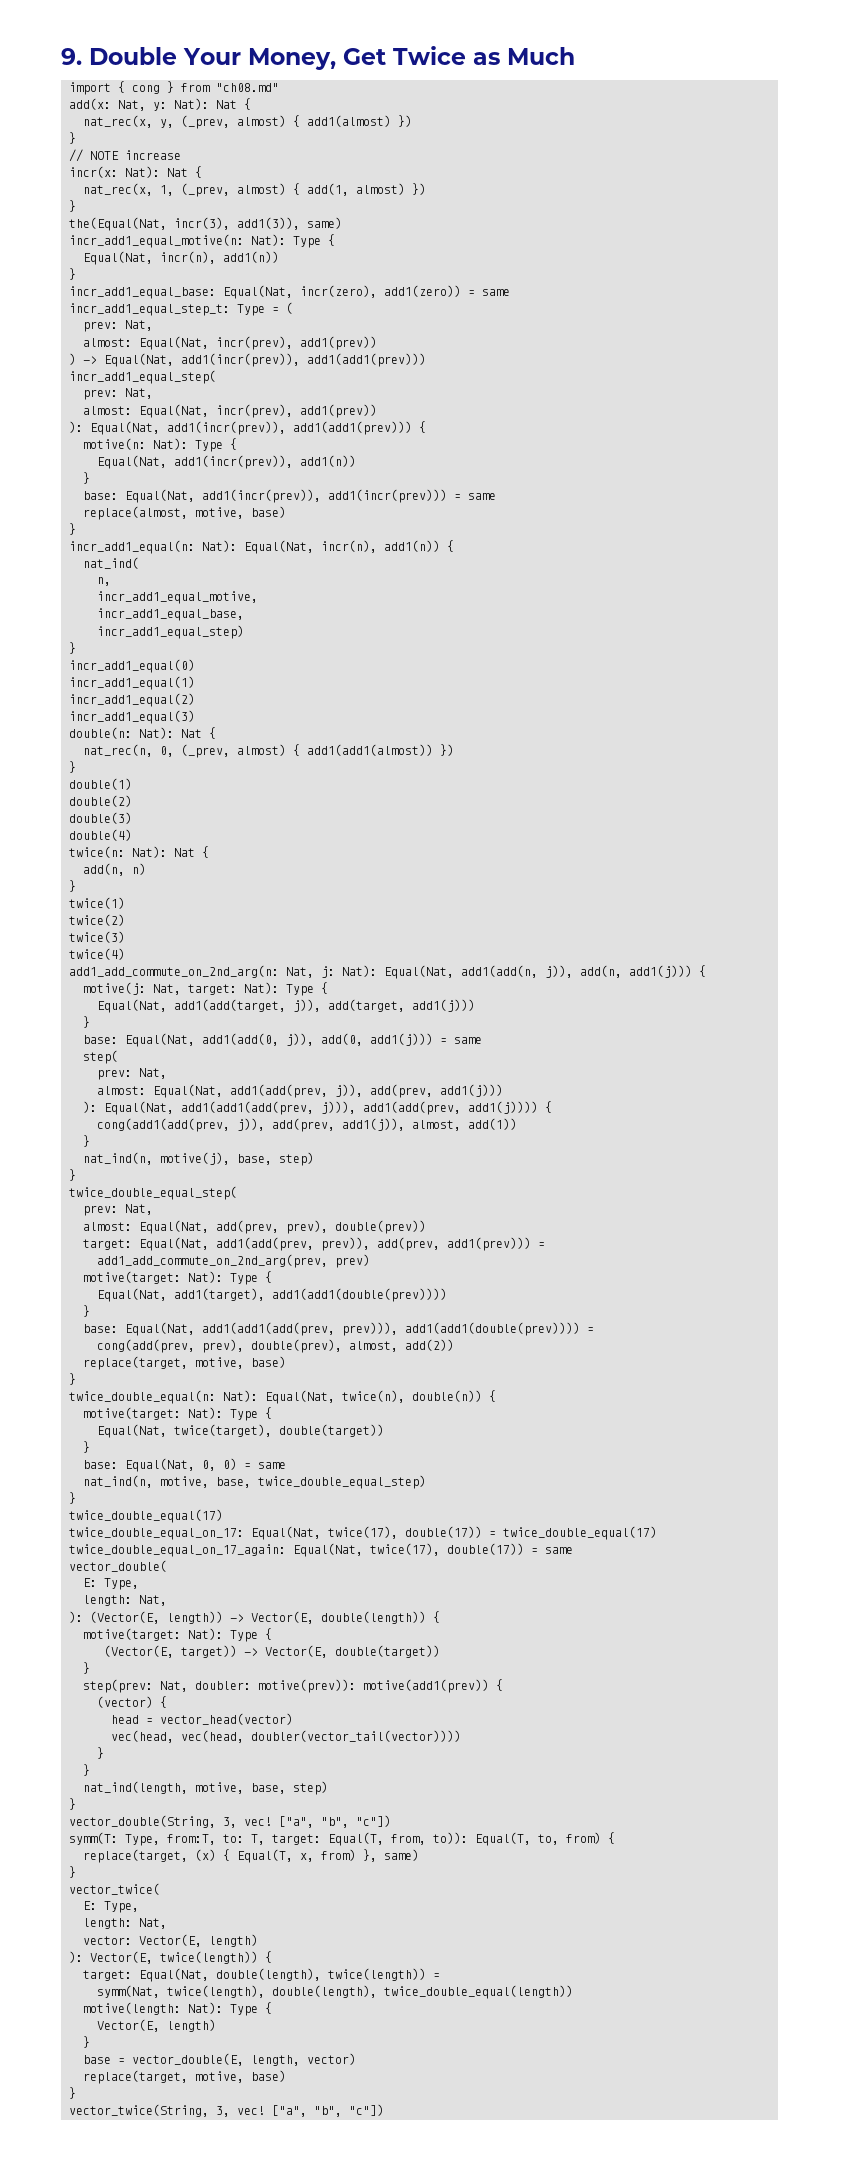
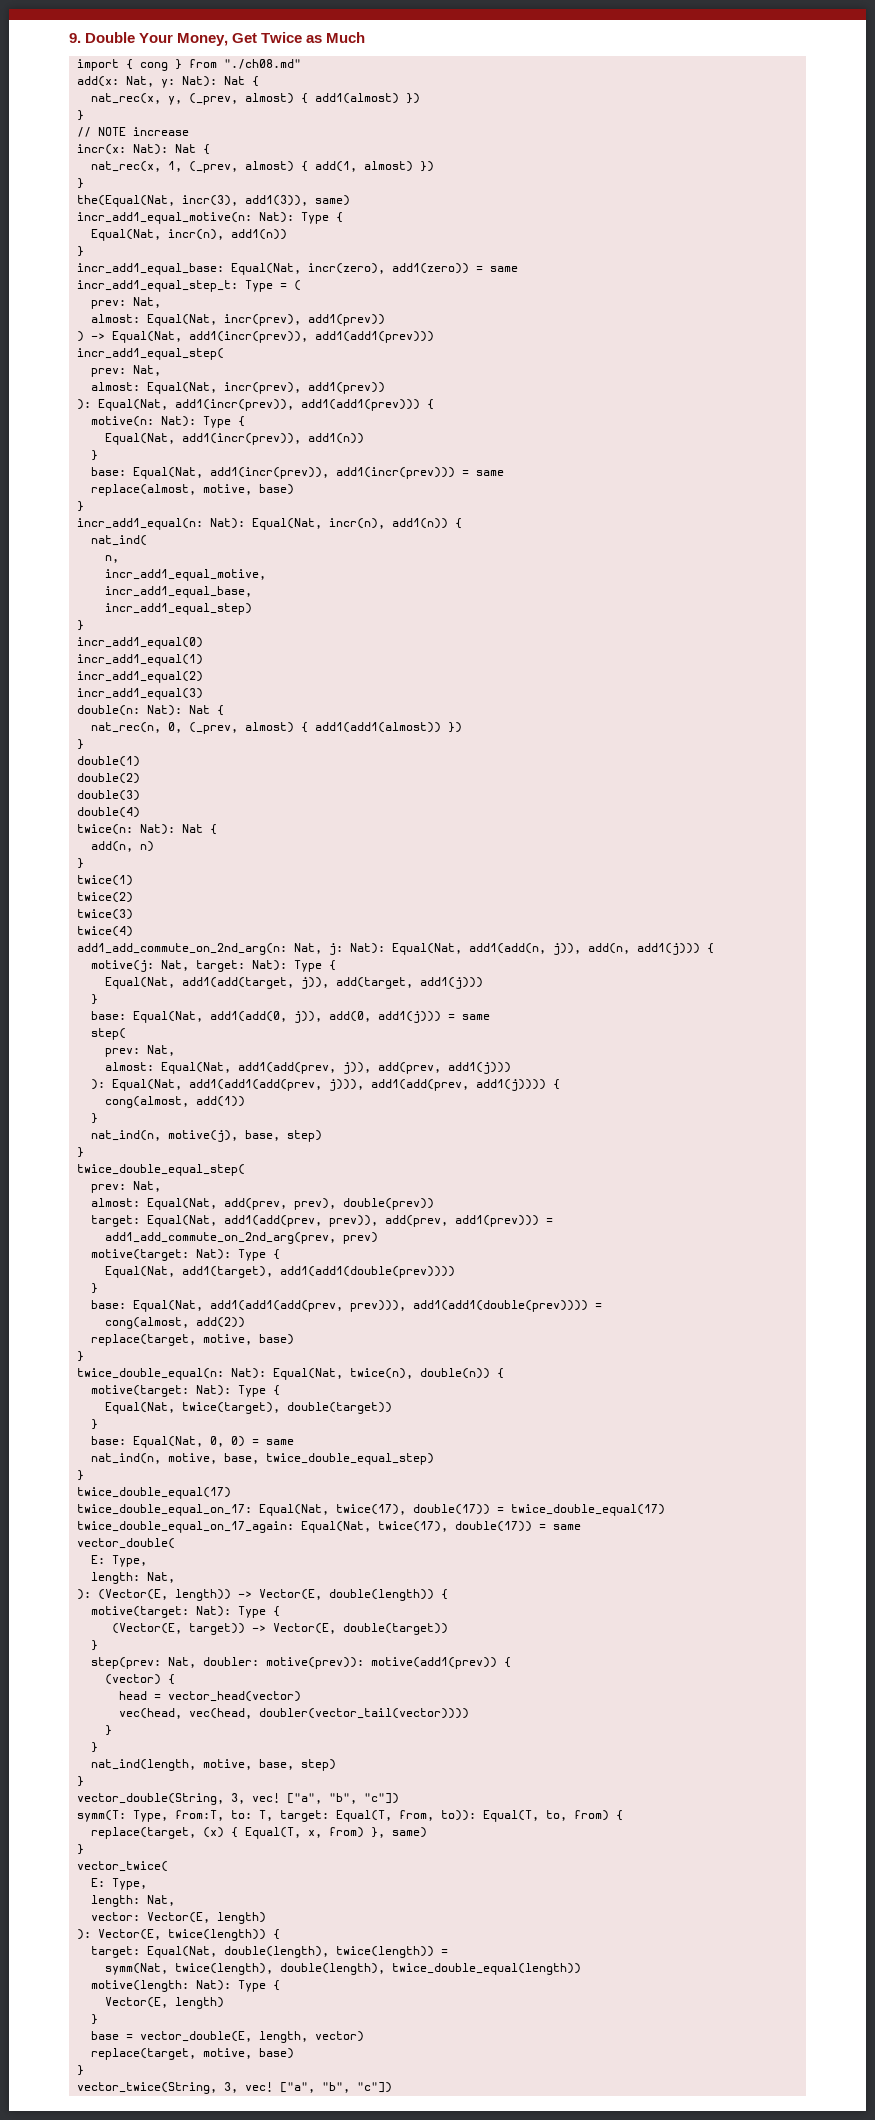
- import { cong } from "ch08.md"
+ import { cong } from "./ch08.md"
- cong(add1(add(prev, j)), add(prev, add1(j)), almost, add(1))
+ cong(almost, add(1))
- cong(add(prev, prev), double(prev), almost, add(2))
+ cong(almost, add(2))

